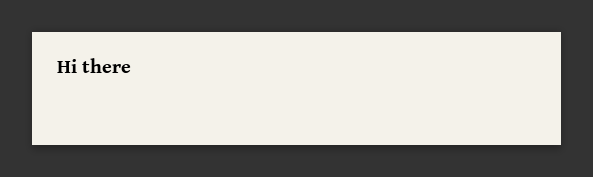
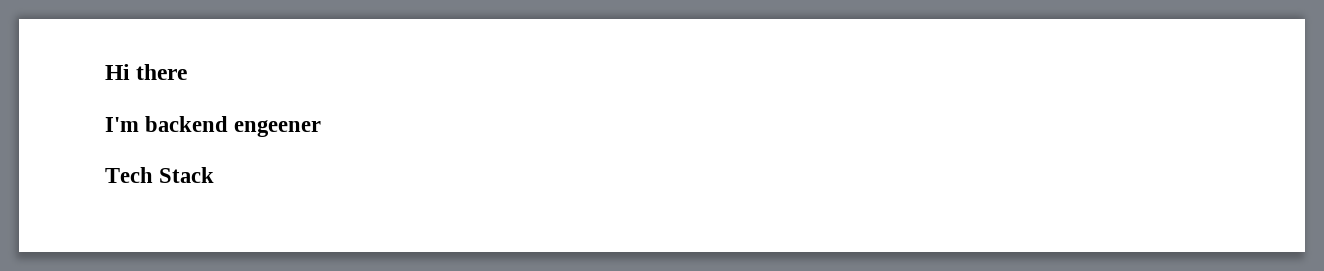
+ I'm backend engeener
+ Tech Stack

